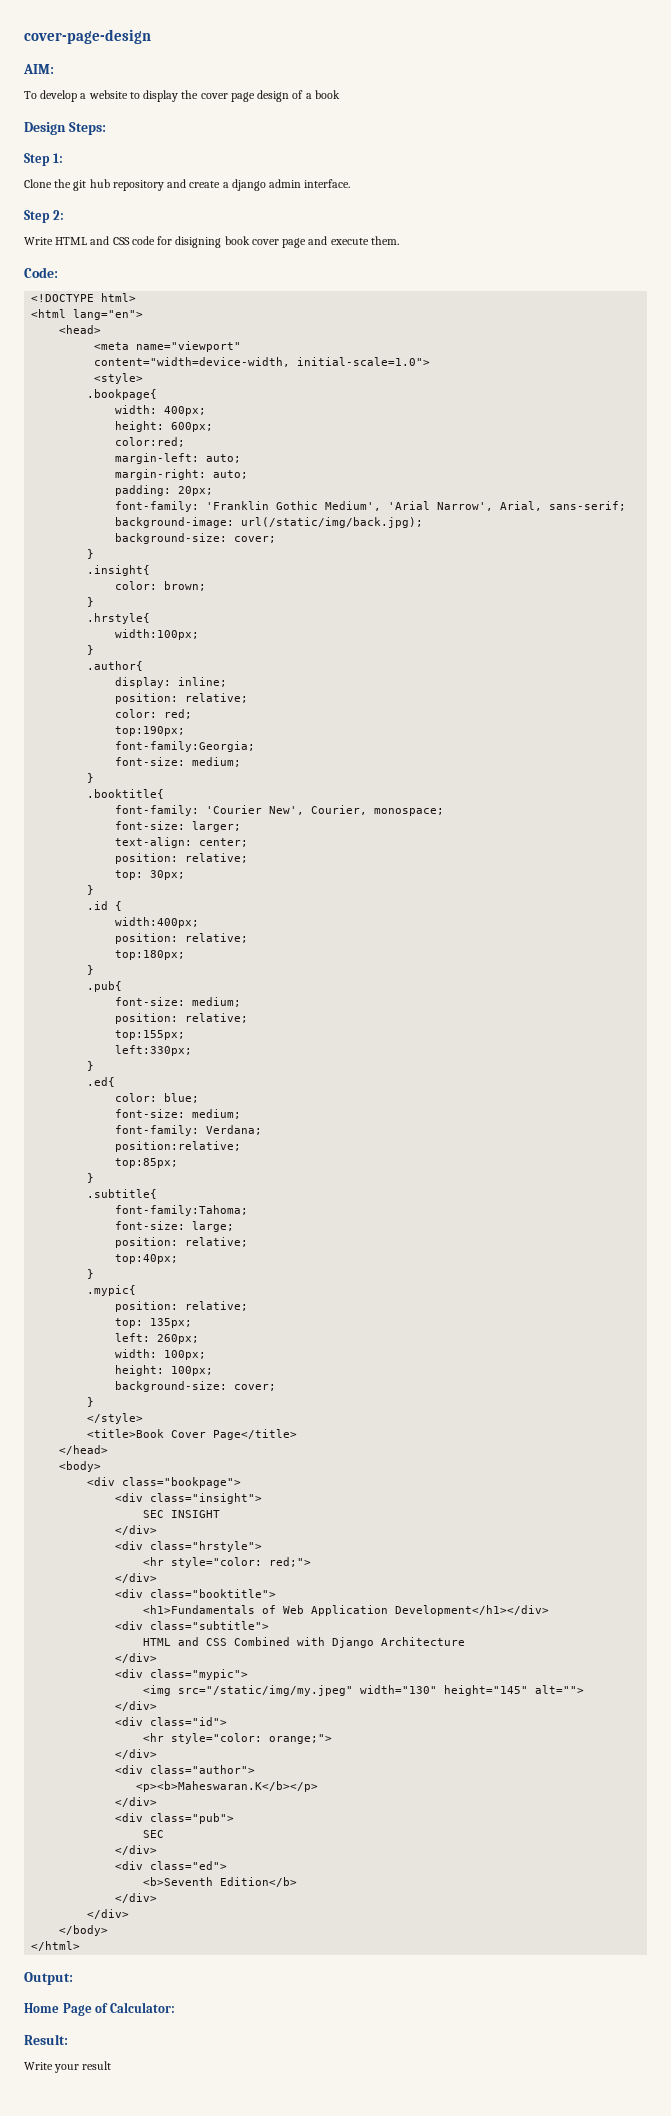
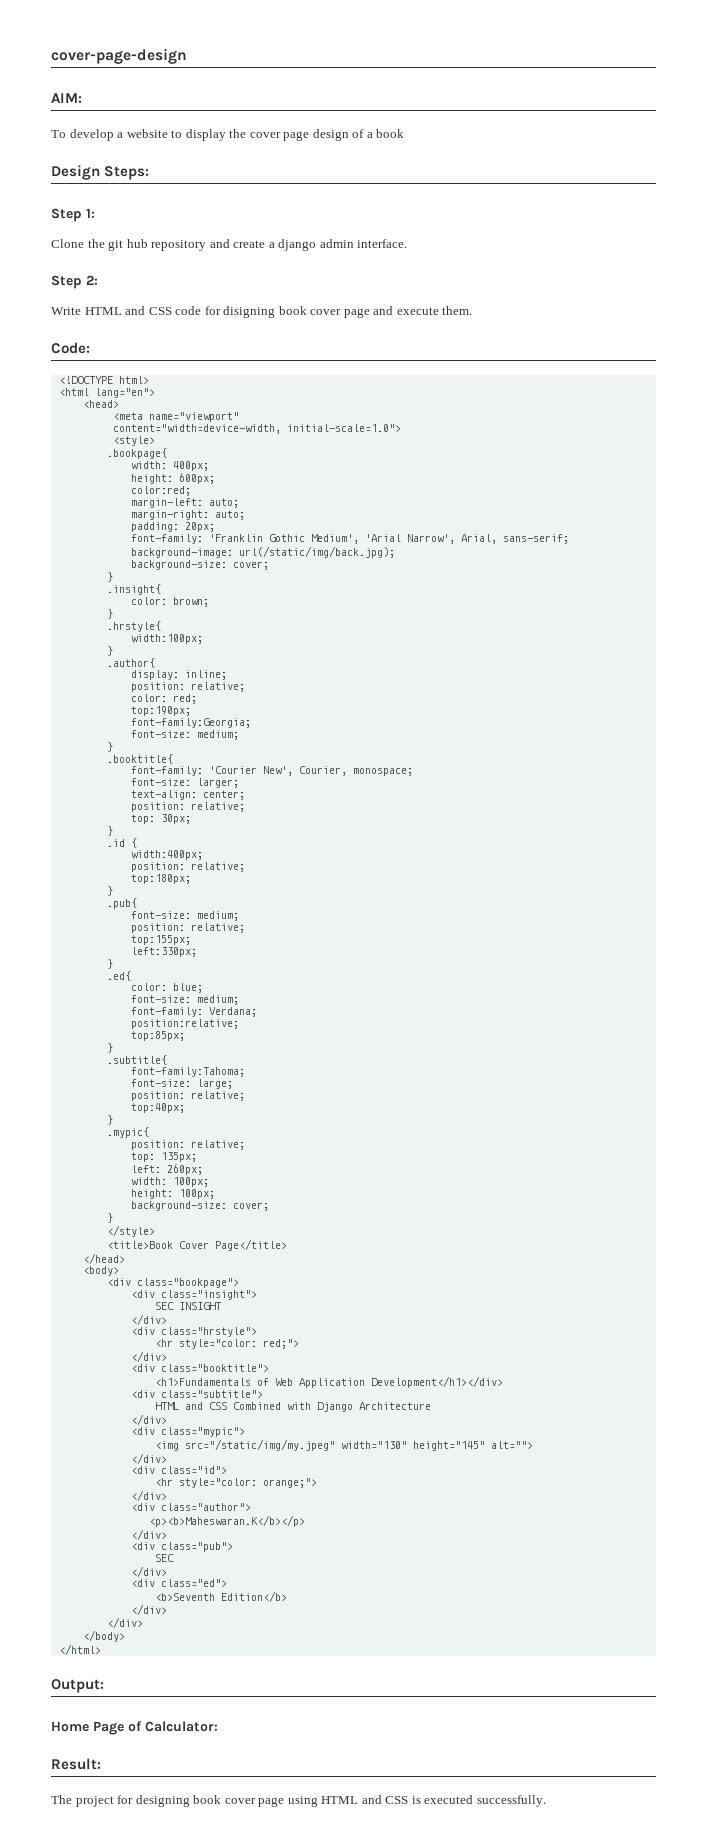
- Write your result
+ The project for designing book cover page using HTML and CSS is executed successfully.

